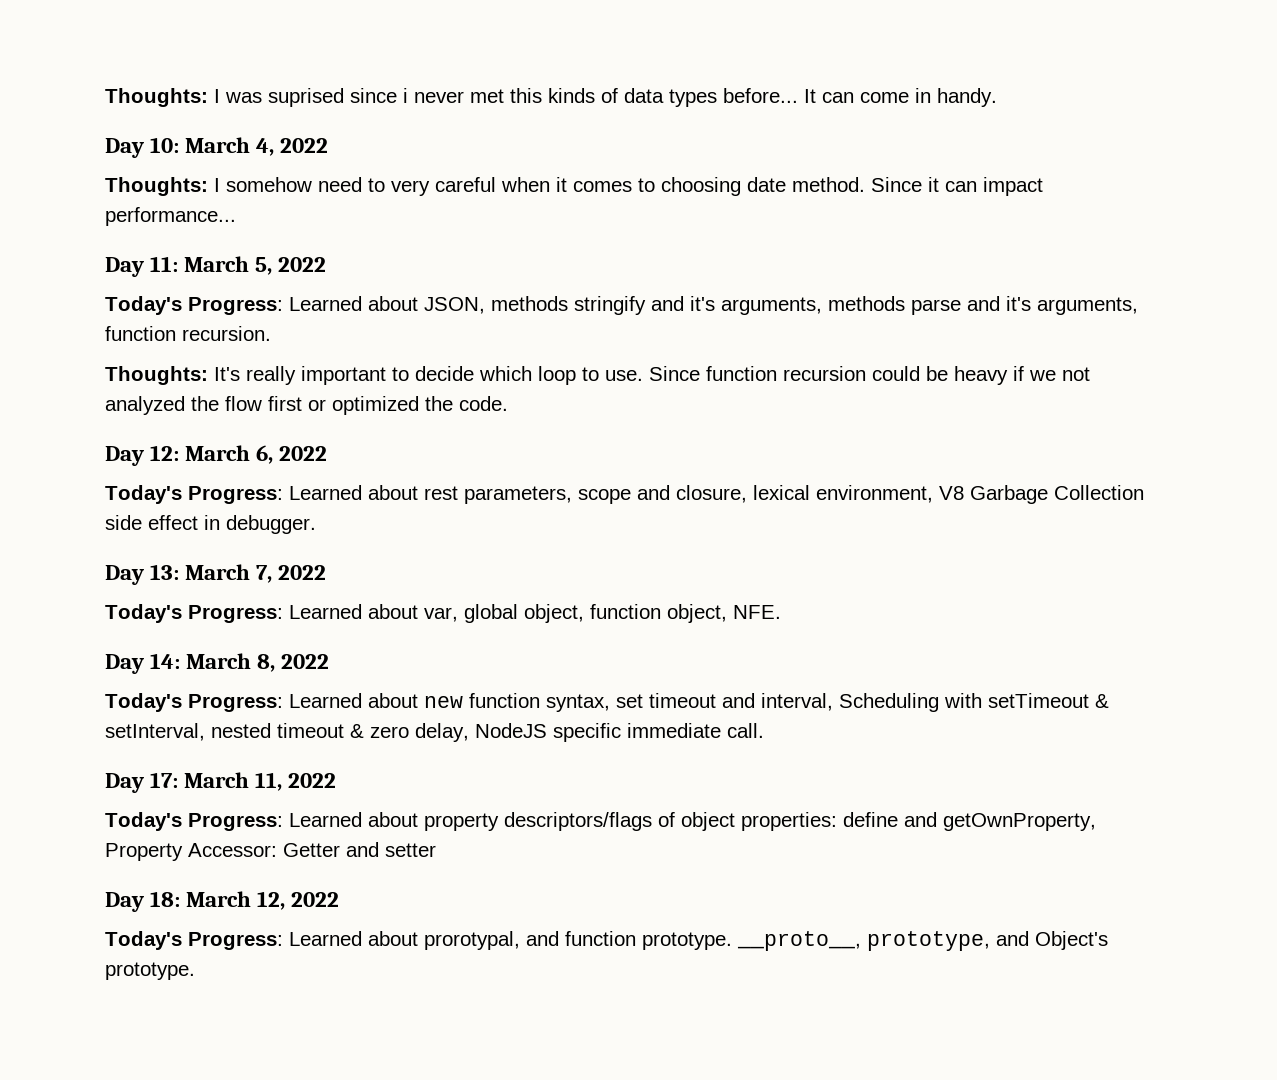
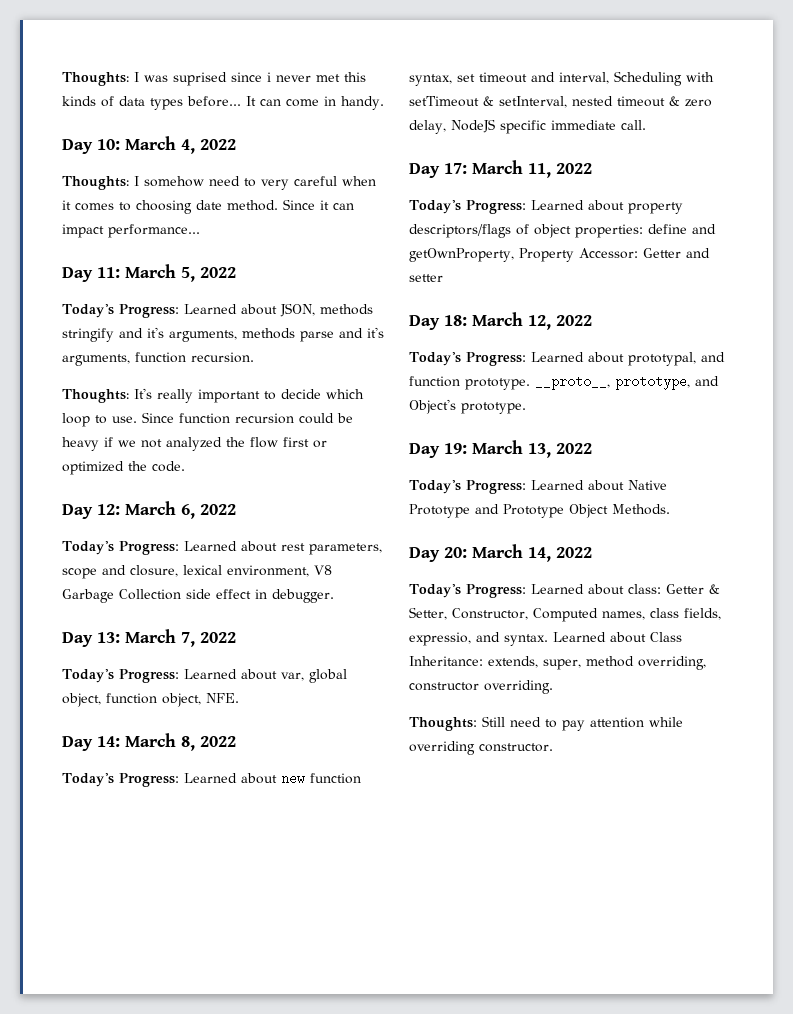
- Today's Progress: Learned about prorotypal, and function prototype.
+ Today's Progress: Learned about prototypal, and function prototype.
+ Day 19: March 13, 2022
+ Today's Progress: Learned about Native Prototype and Prototype Object Methods.
+ Day 20: March 14, 2022
+ Today's Progress: Learned about class: Getter & Setter, Constructor, Computed names, class fields, expressio, and syntax. Learned about Class Inheritance: extends, super, method overriding, constructor overriding.
+ Thoughts: Still need to pay attention while overriding constructor.

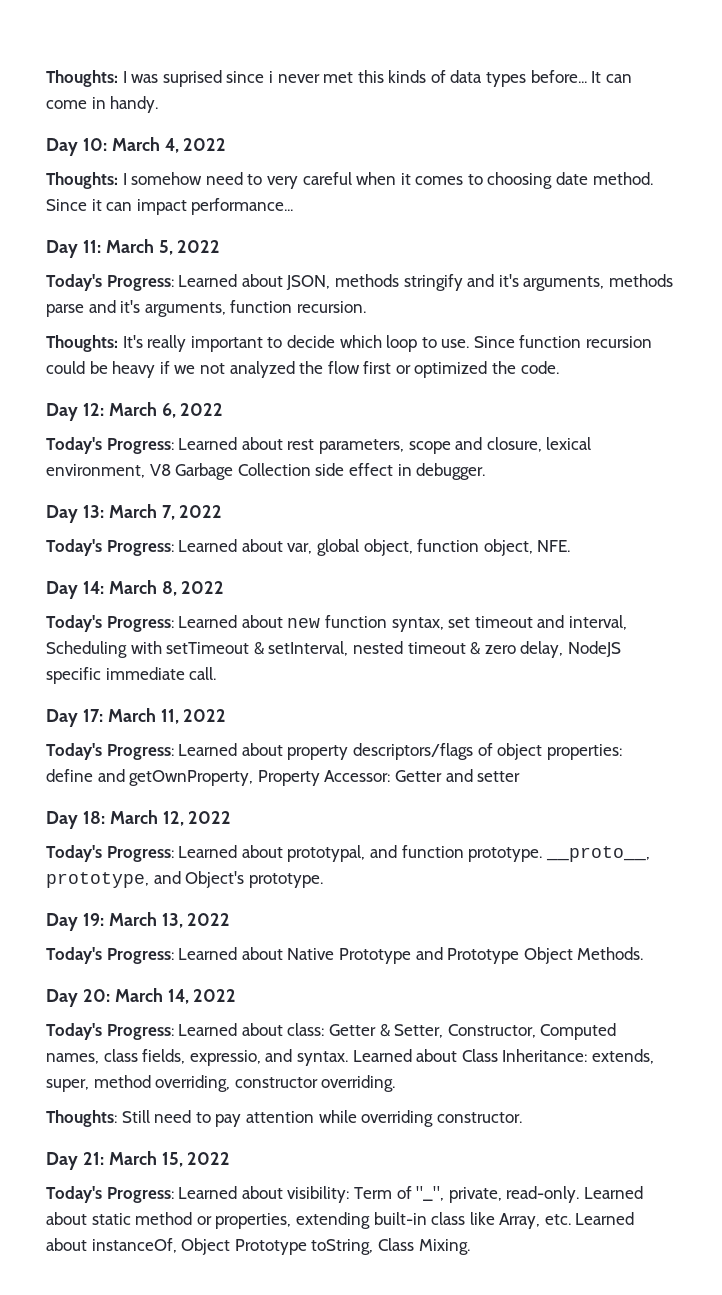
+ Day 21: March 15, 2022
+ Today's Progress: Learned about visibility: Term of "_", private, read-only. Learned about static method or properties, extending built-in class like Array, etc. Learned about instanceOf, Object Prototype toString, Class Mixing.

